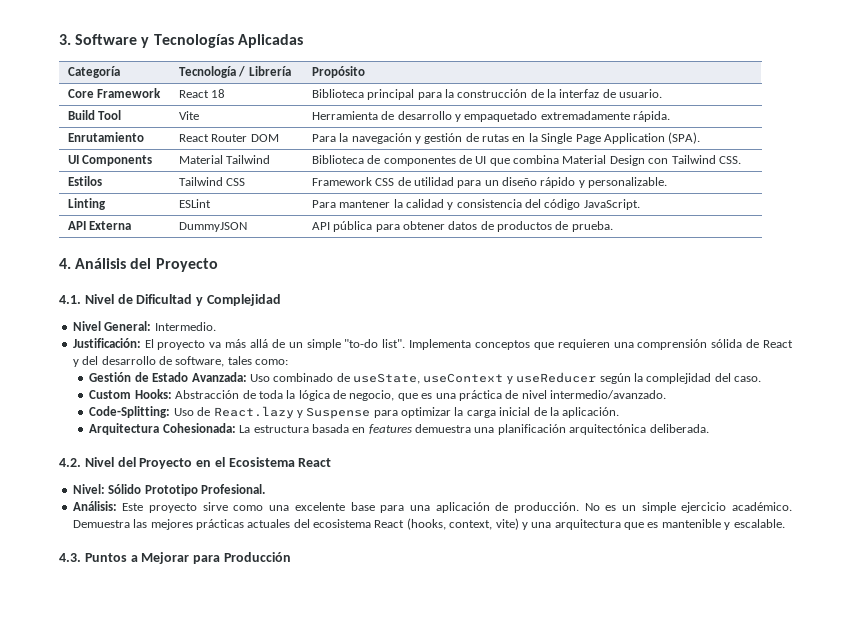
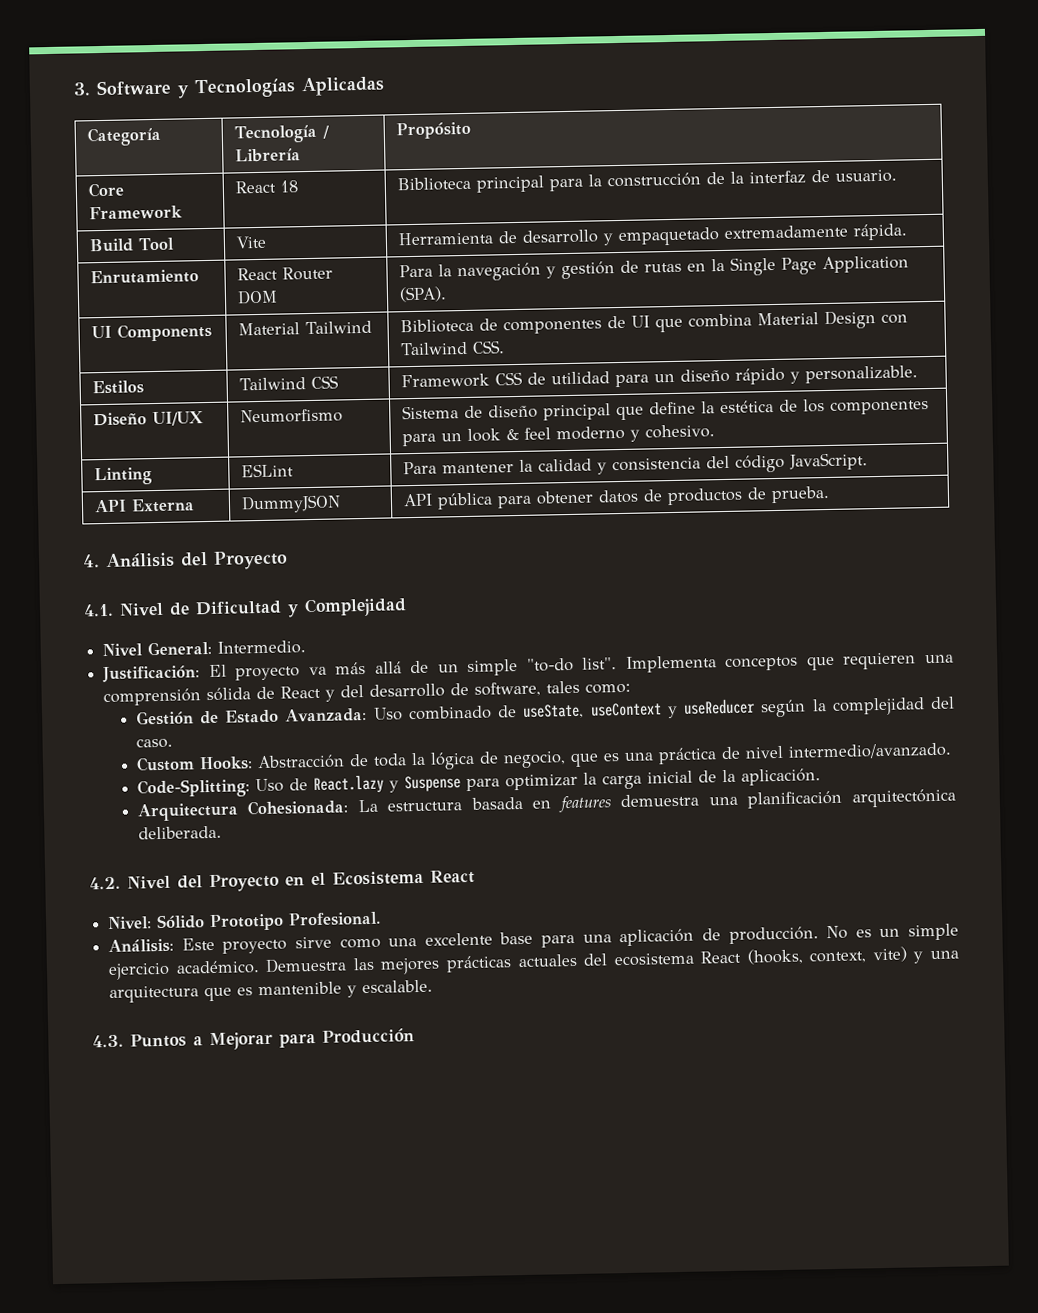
+ Diseño UI/UX | Neumorfismo | Sistema de diseño principal que define la estética de los componentes para un look & feel moderno y cohesivo.

